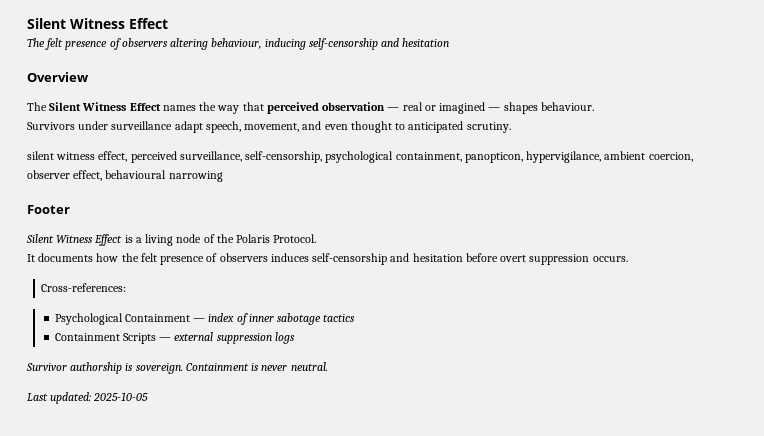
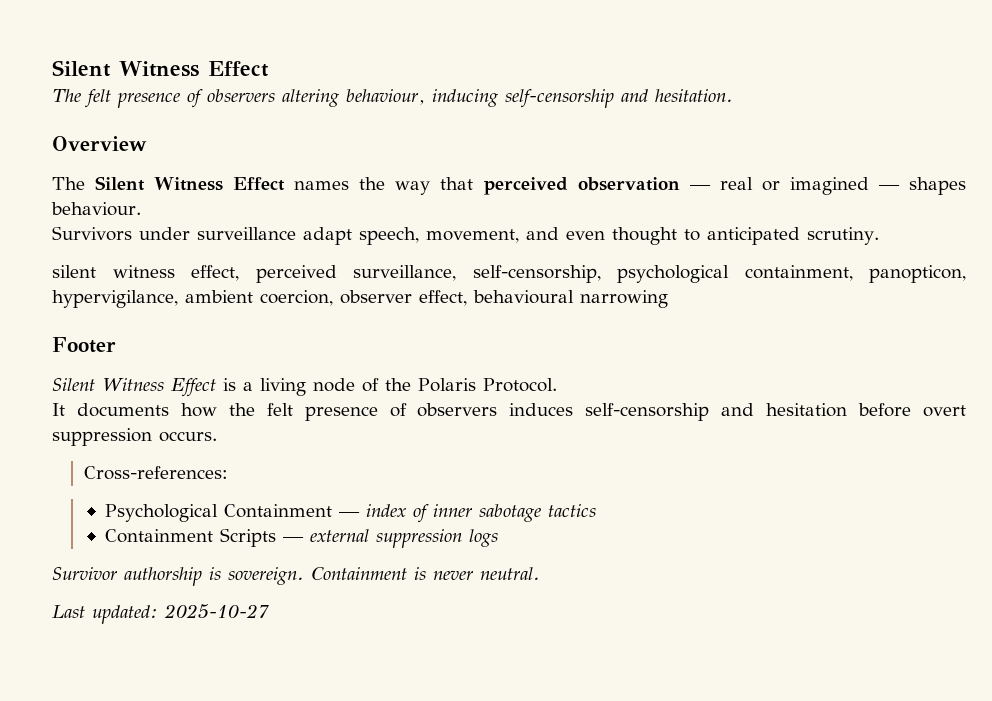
- The felt presence of observers altering behaviour, inducing self-censorship and hesitation
+ The felt presence of observers altering behaviour, inducing self-censorship and hesitation.
- Last updated: 2025-10-05
+ Last updated: 2025-10-27

